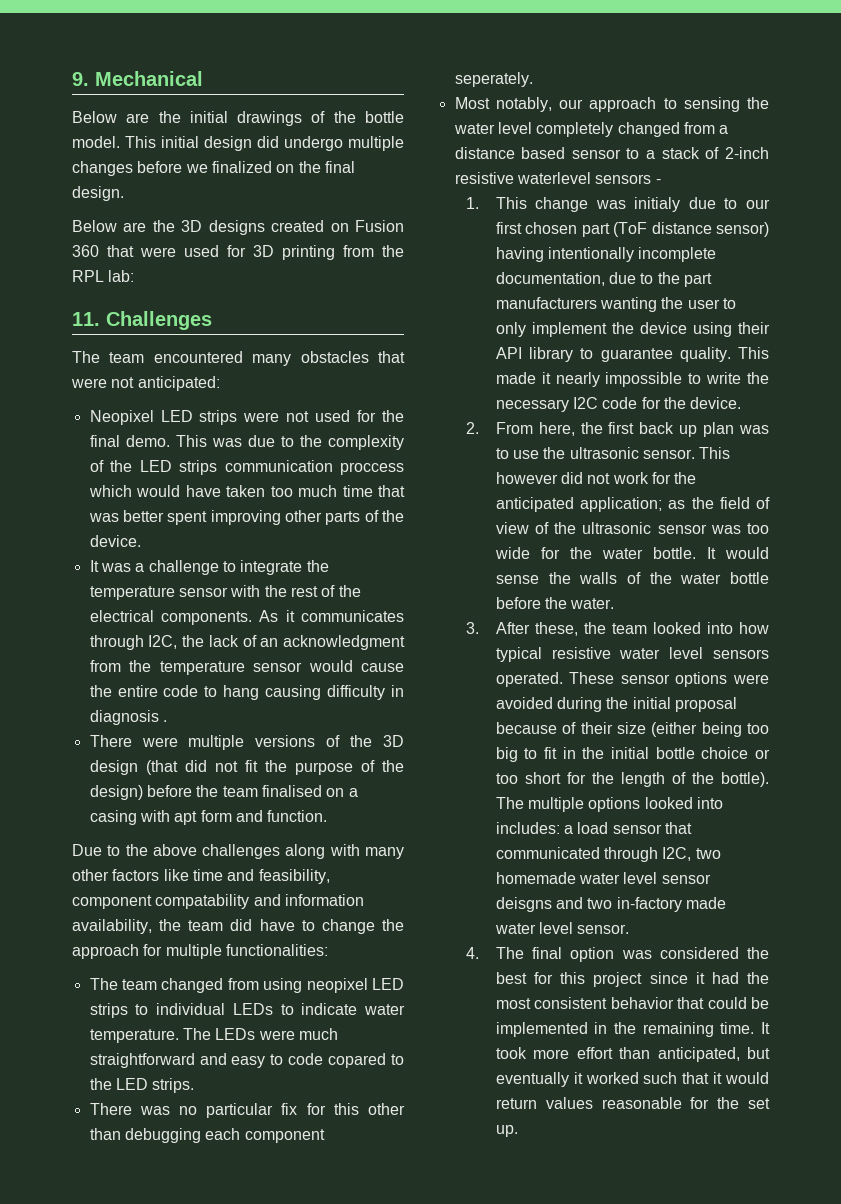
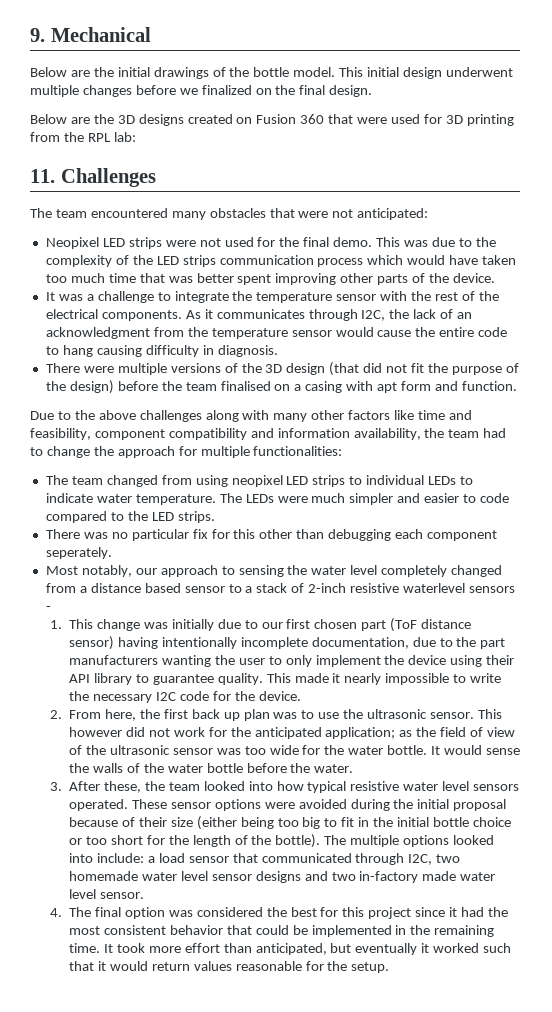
- This initial design did undergo multiple changes before we finalized on the final design.
+ This initial design underwent multiple changes before we finalized on the final design.
- This was due to the complexity of the LED strips communication proccess which would have taken too much time that was better spent improving other parts of the device.
+ This was due to the complexity of the LED strips communication process which would have taken too much time that was better spent improving other parts of the device.
- As it communicates through I2C, the lack of an acknowledgment from the temperature sensor would cause the entire code to hang causing difficulty in diagnosis .
+ As it communicates through I2C, the lack of an acknowledgment from the temperature sensor would cause the entire code to hang causing difficulty in diagnosis.
- Due to the above challenges along with many other factors like time and feasibility, component compatability and information availability, the team did have to change the approach for multiple functionalities:
+ Due to the above challenges along with many other factors like time and feasibility, component compatibility and information availability, the team had to change the approach for multiple functionalities:
- The LEDs were much straightforward and easy to code copared to the LED strips.
+ The LEDs were much simpler and easier to code compared to the LED strips.
- 1. This change was initialy due to our first chosen part (ToF distance sensor) having intentionally incomplete documentation, due to the part manufacturers wanting the user to only implement the device using their API library to guarantee quality.
+ 1. This change was initially due to our first chosen part (ToF distance sensor) having intentionally incomplete documentation, due to the part manufacturers wanting the user to only implement the device using their API library to guarantee quality.
- The multiple options looked into includes: a load sensor that communicated through I2C, two homemade water level sensor deisgns and two in-factory made water level sensor.
+ The multiple options looked into include: a load sensor that communicated through I2C, two homemade water level sensor designs and two in-factory made water level sensor.
- It took more effort than anticipated, but eventually it worked such that it would return values reasonable for the set up.
+ It took more effort than anticipated, but eventually it worked such that it would return values reasonable for the setup.

